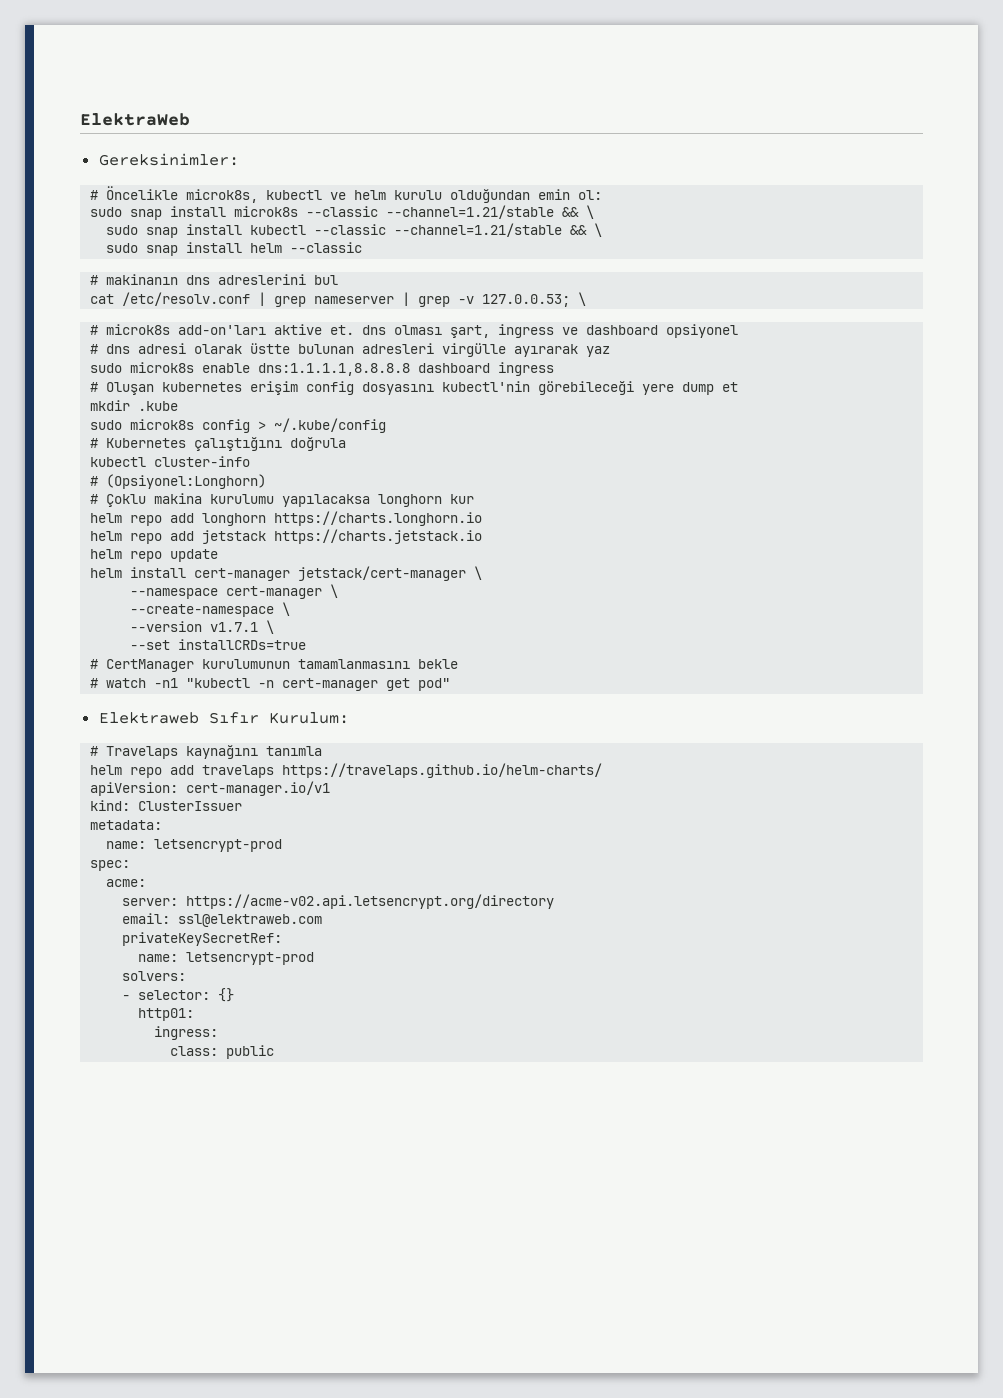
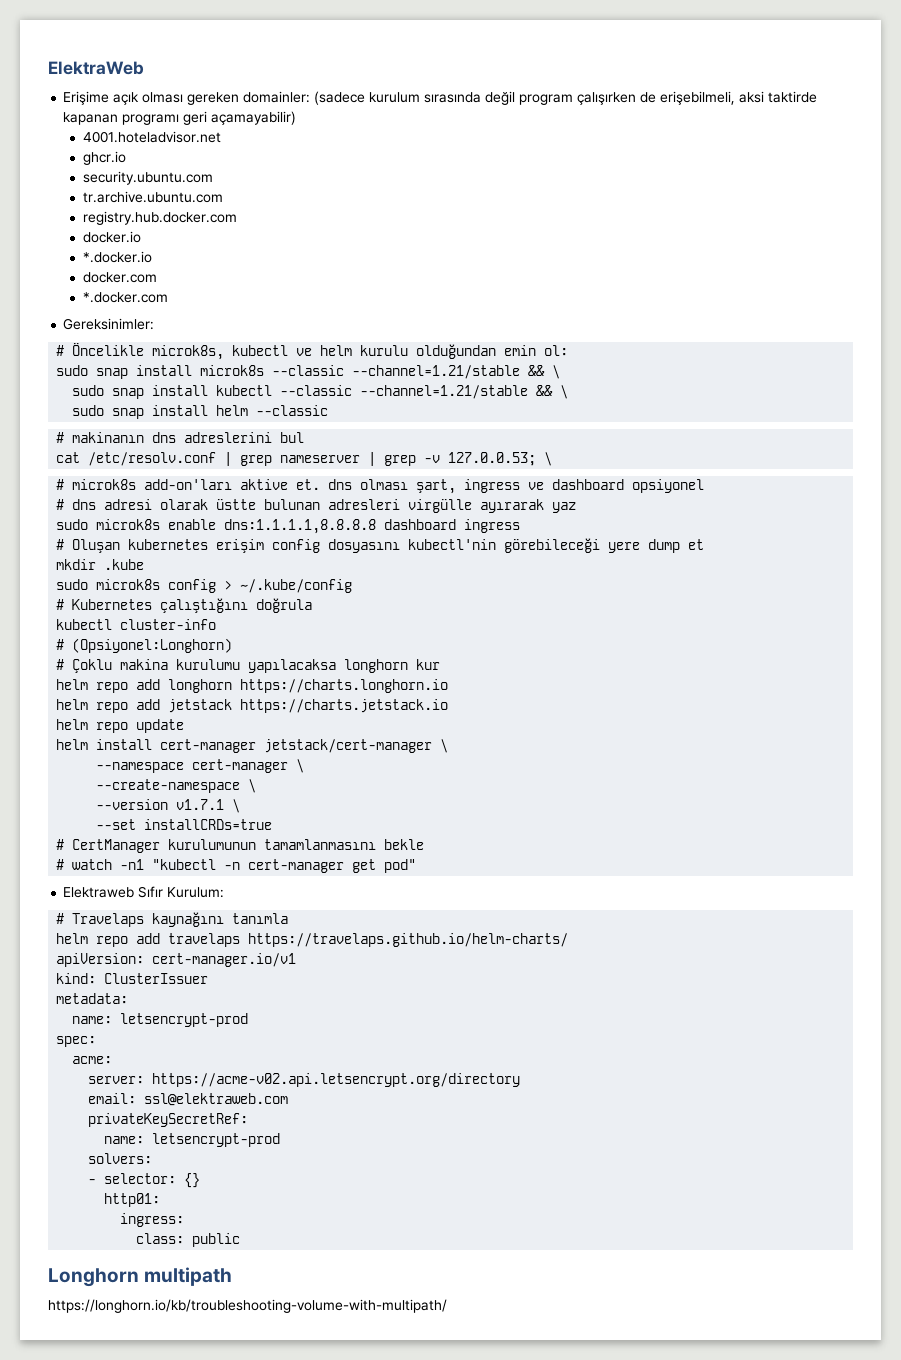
+ Erişime açık olması gereken domainler: (sadece kurulum sırasında değil program çalışırken de erişebilmeli, aksi taktirde kapanan programı geri açamayabilir)
+ 4001.hoteladvisor.net
+ ghcr.io
+ security.ubuntu.com
+ tr.archive.ubuntu.com
+ registry.hub.docker.com
+ docker.io
+ *.docker.io
+ docker.com
+ *.docker.com
+ Longhorn multipath
+ https://longhorn.io/kb/troubleshooting-volume-with-multipath/

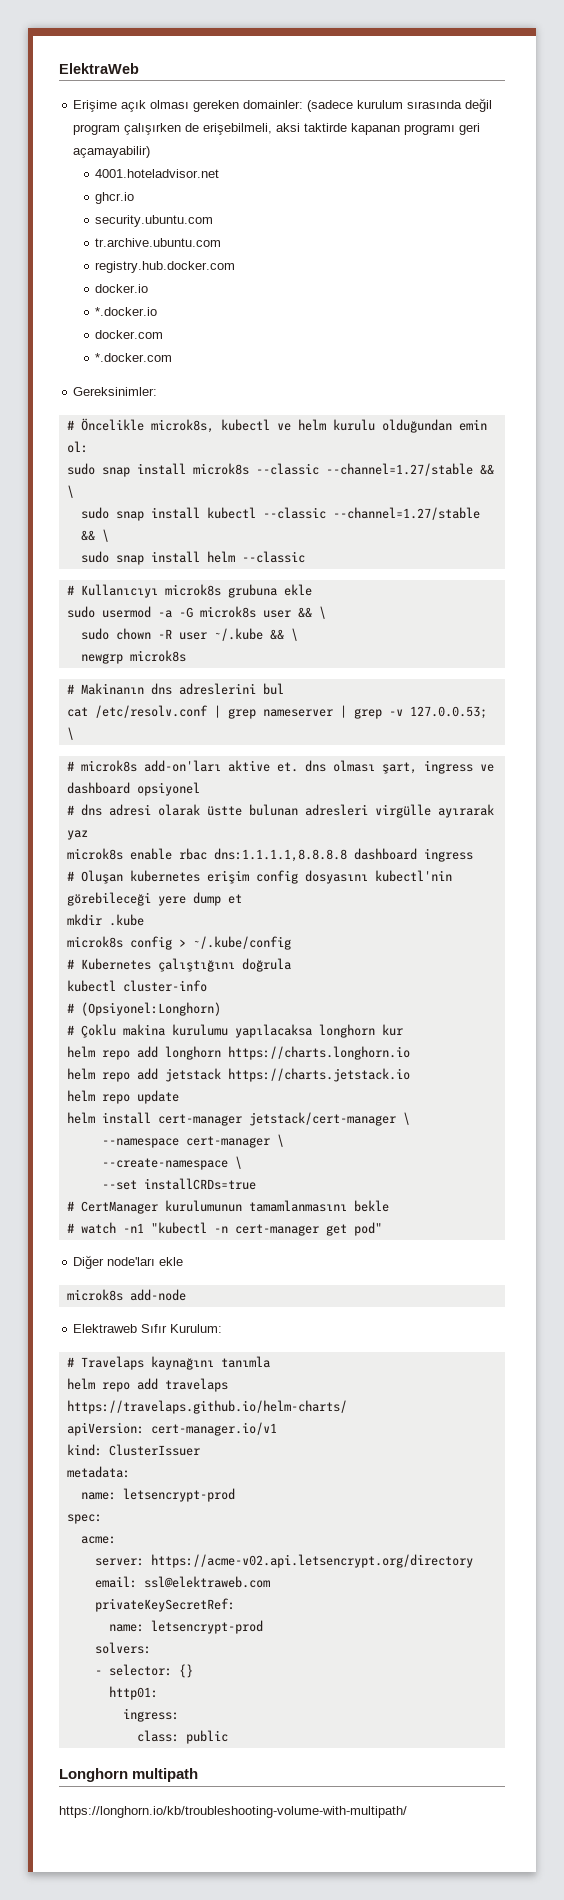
- sudo snap install microk8s --classic --channel=1.21/stable && \
+ sudo snap install microk8s --classic --channel=1.27/stable && \
- sudo snap install kubectl --classic --channel=1.21/stable && \
+ sudo snap install kubectl --classic --channel=1.27/stable && \
- # makinanın dns adreslerini bul
+ # Kullanıcıyı microk8s grubuna ekle
+ sudo usermod -a -G microk8s user && \
+ sudo chown -R user ~/.kube && \
+ newgrp microk8s
+ # Makinanın dns adreslerini bul
- sudo microk8s enable dns:1.1.1.1,8.8.8.8 dashboard ingress
+ microk8s enable rbac dns:1.1.1.1,8.8.8.8 dashboard ingress
- sudo microk8s config > ~/.kube/config
+ microk8s config > ~/.kube/config
- --version v1.7.1 \
+ Diğer node'ları ekle
+ microk8s add-node

